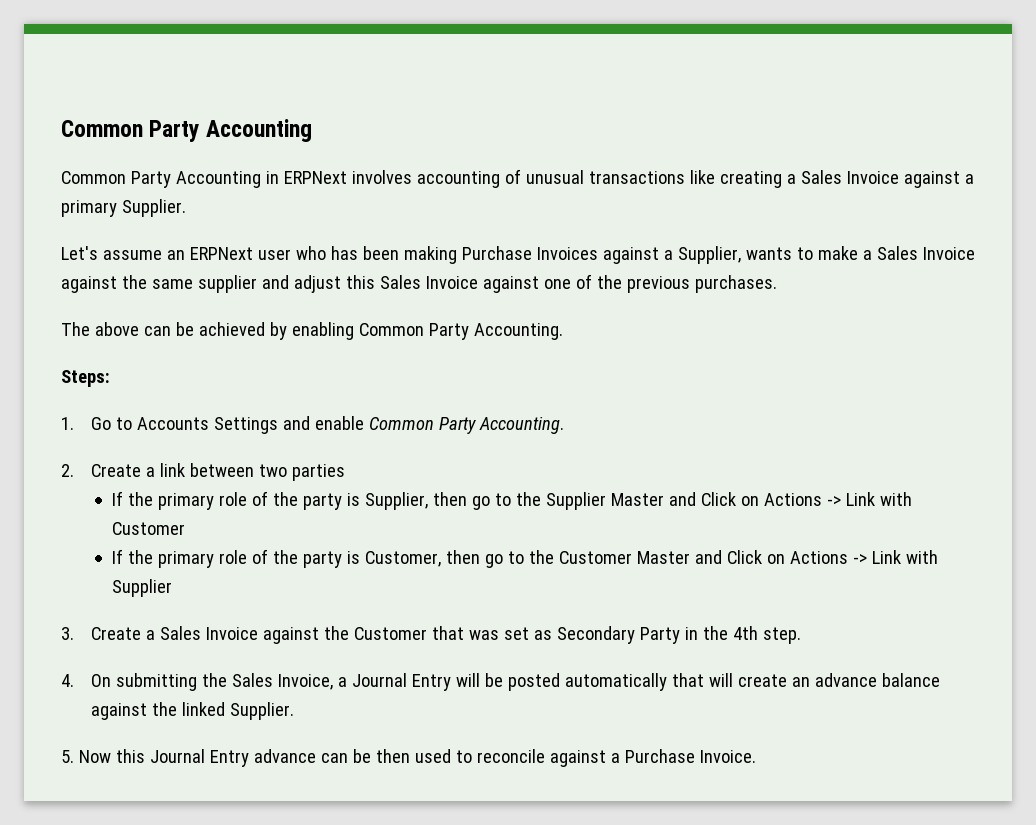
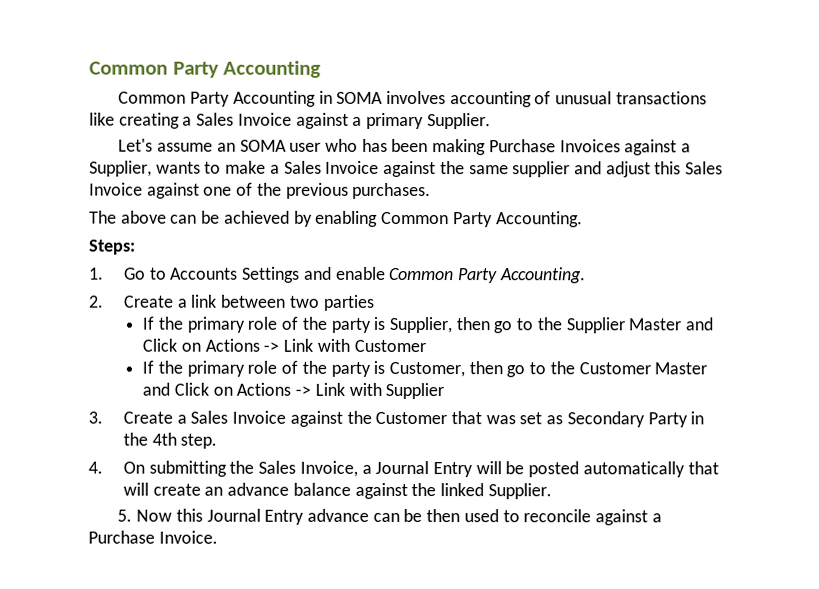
- Common Party Accounting in ERPNext involves accounting of unusual transactions like creating a Sales Invoice against a primary Supplier.
+ Common Party Accounting in SOMA involves accounting of unusual transactions like creating a Sales Invoice against a primary Supplier.
- Let's assume an ERPNext user who has been making Purchase Invoices against a Supplier, wants to make a Sales Invoice against the same supplier and adjust this Sales Invoice against one of the previous purchases.
+ Let's assume an SOMA user who has been making Purchase Invoices against a Supplier, wants to make a Sales Invoice against the same supplier and adjust this Sales Invoice against one of the previous purchases.

